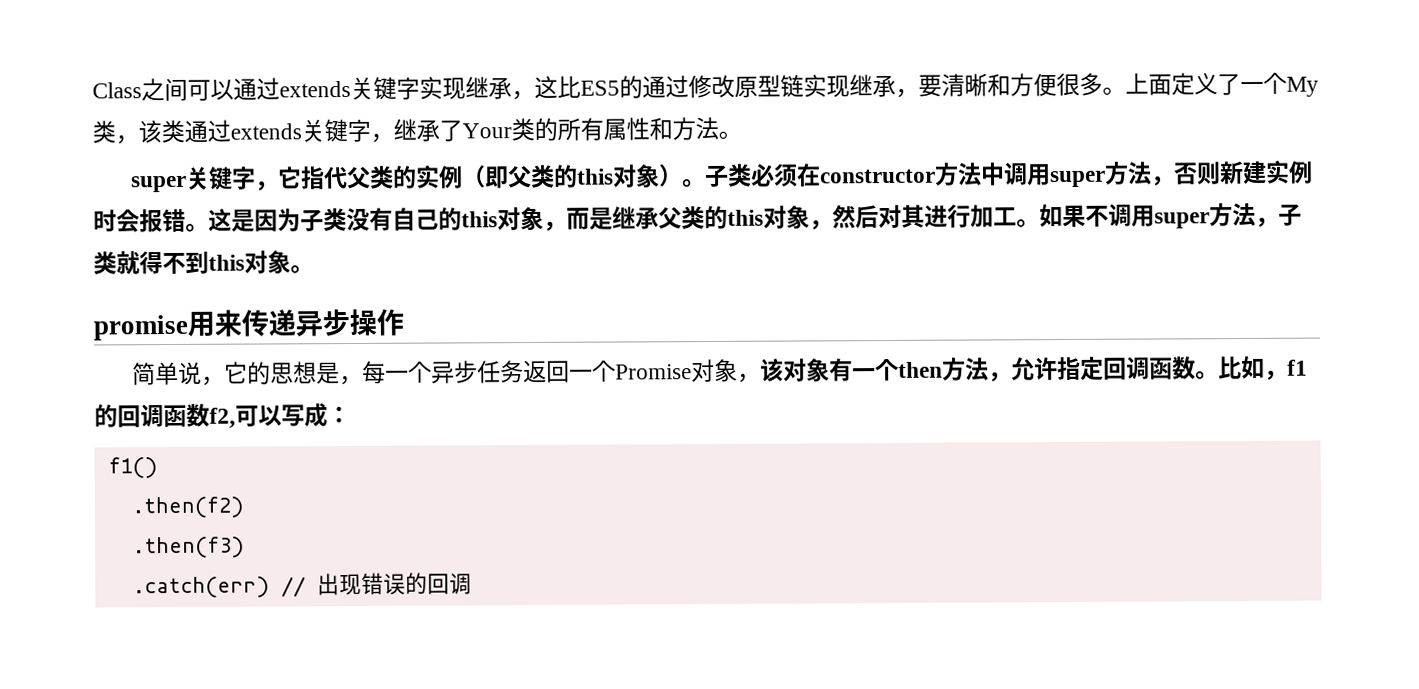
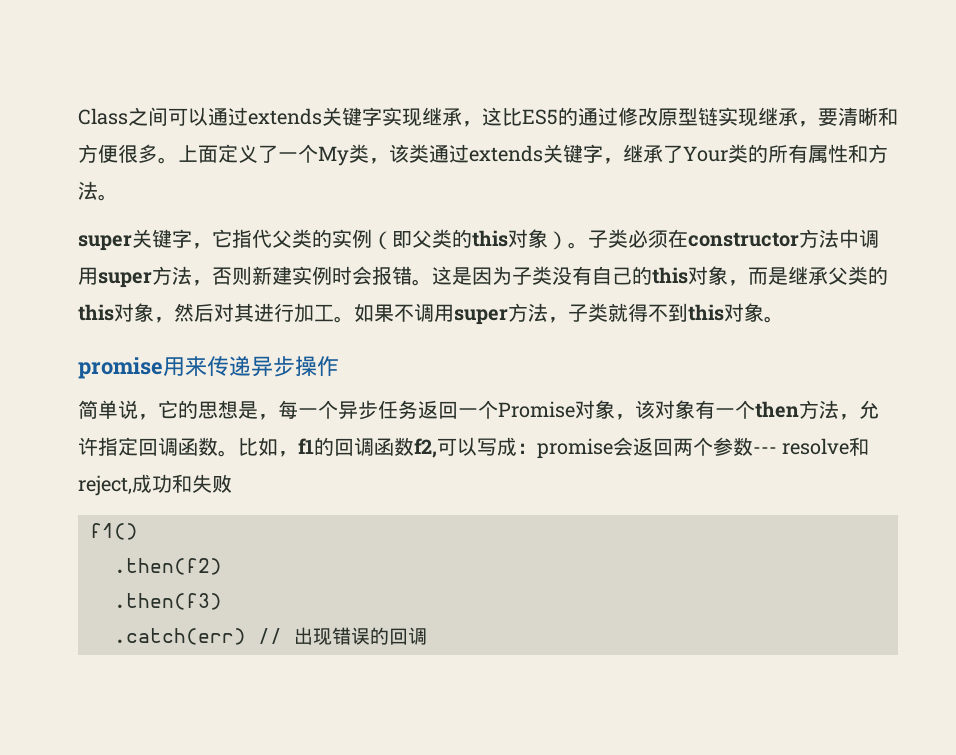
- 比如，f1的回调函数f2,可以写成：
+ 比如，f1的回调函数f2,可以写成：promise会返回两个参数--- resolve和reject,成功和失败

